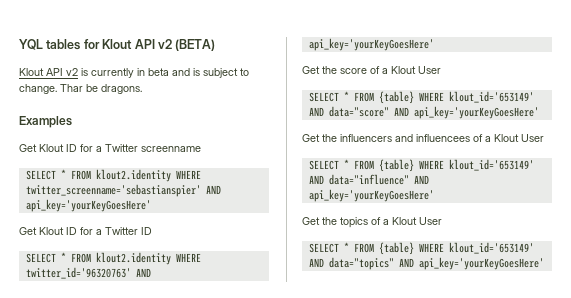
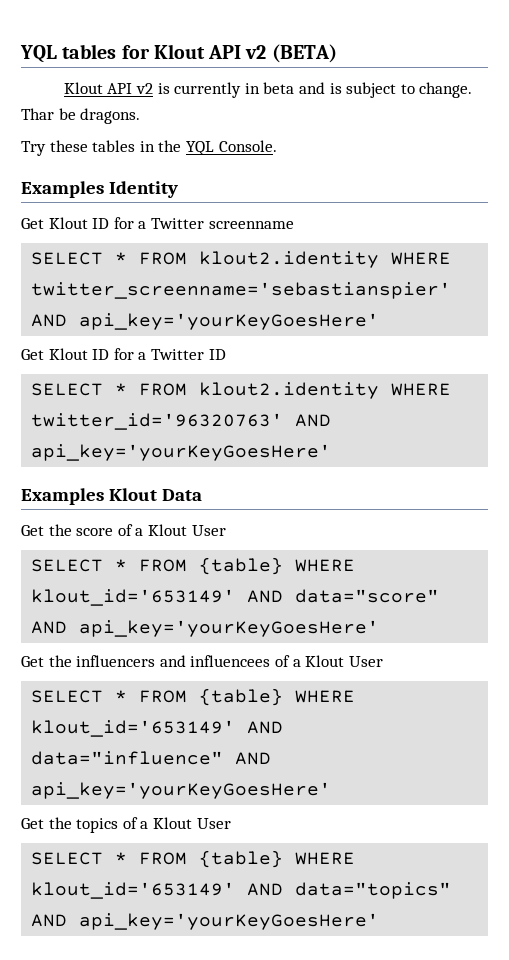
- Examples
+ Try these tables in the YQL Console.
+ Examples Identity
+ Examples Klout Data

